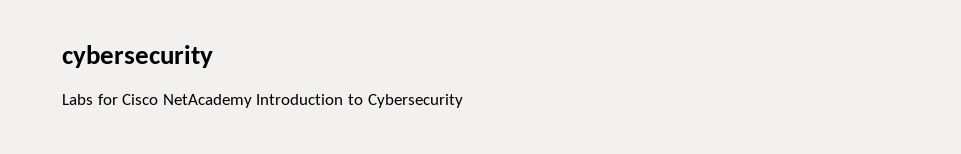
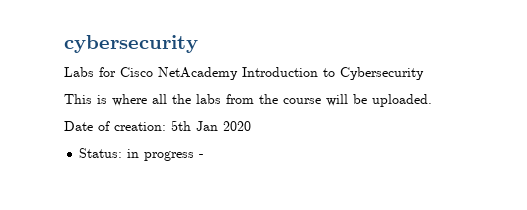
+ This is where all the labs from the course will be uploaded.
+ Date of creation: 5th Jan 2020
+ Status: in progress -

